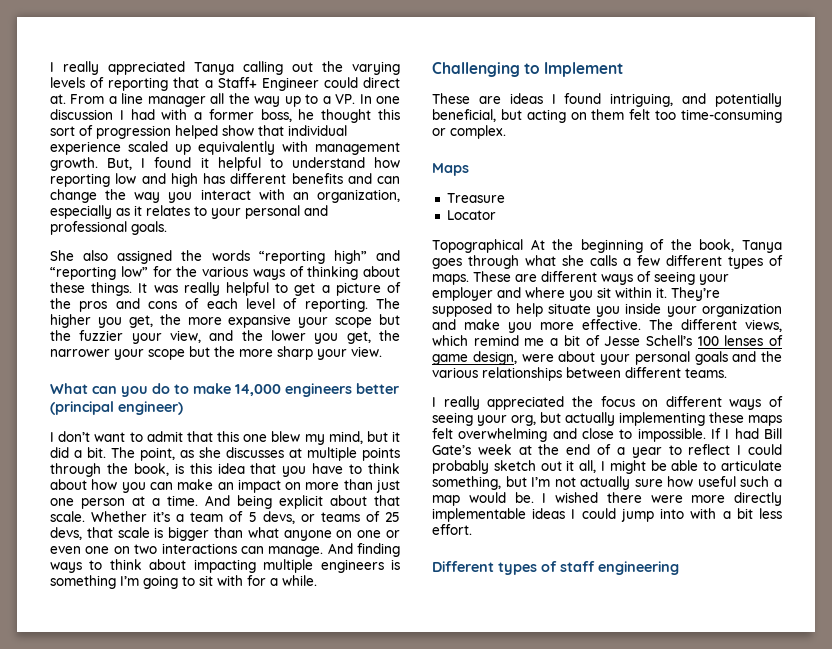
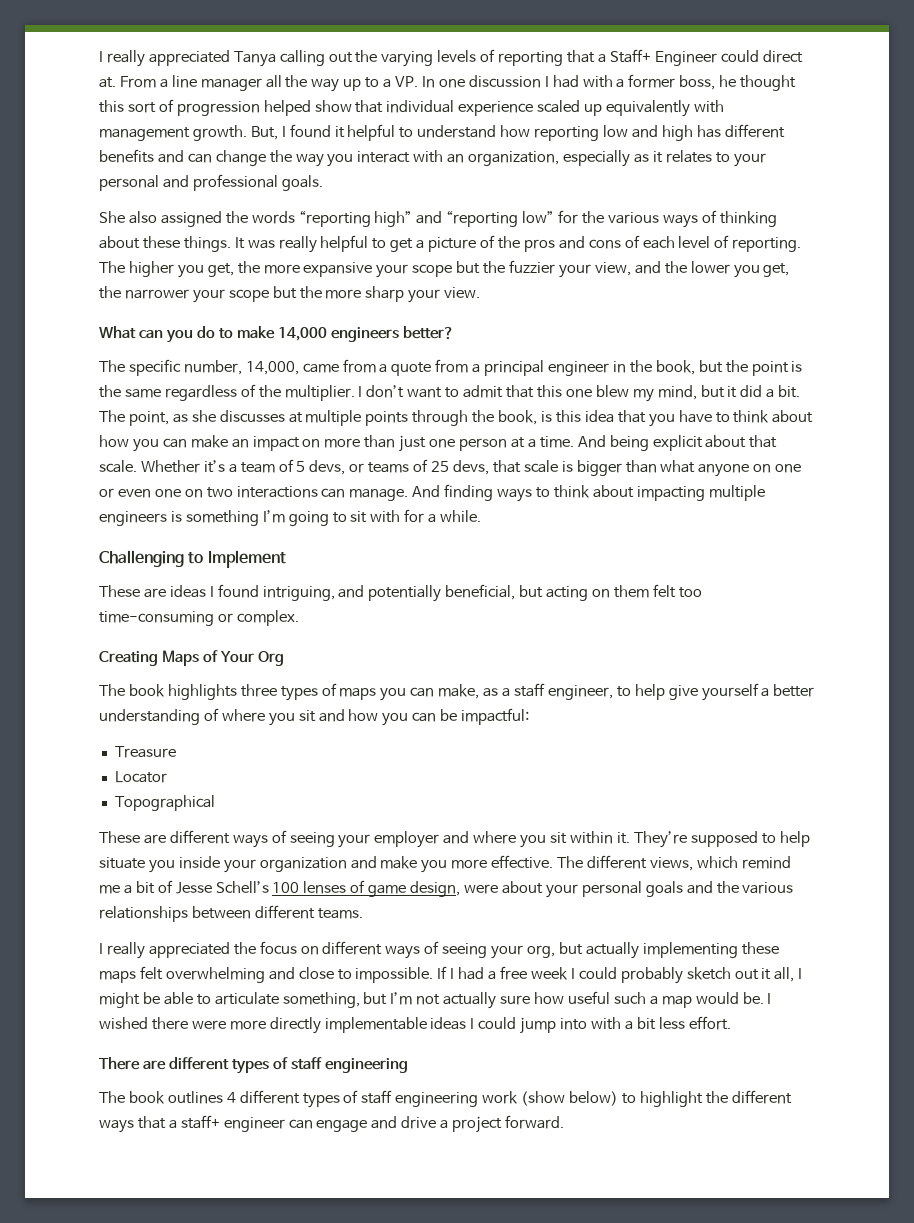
- What can you do to make 14,000 engineers better (principal engineer)
- I don’t want to admit that this one blew my mind, but it did a bit.
+ What can you do to make 14,000 engineers better?
+ The specific number, 14,000, came from a quote from a principal engineer in the book, but the point is the same regardless of the multiplier. I don’t want to admit that this one blew my mind, but it did a bit.
- Maps
+ Creating Maps of Your Org
+ The book highlights three types of maps you can make, as a staff engineer, to help give yourself a better understanding of where you sit and how you can be impactful:
  Treasure
  Locator
- Topographical At the beginning of the book, Tanya goes through what she calls a few different types of maps. These are different ways of seeing your employer and where you sit within it.
+ Topographical
+ These are different ways of seeing your employer and where you sit within it.
- If I had Bill Gate’s week at the end of a year to reflect I could probably sketch out it all, I might be able to articulate something, but I’m not actually sure how useful such a map would be.
+ If I had a free week I could probably sketch out it all, I might be able to articulate something, but I’m not actually sure how useful such a map would be.
- Different types of staff engineering
+ There are different types of staff engineering
+ The book outlines 4 different types of staff engineering work (show below) to highlight the different ways that a staff+ engineer can engage and drive a project forward.

